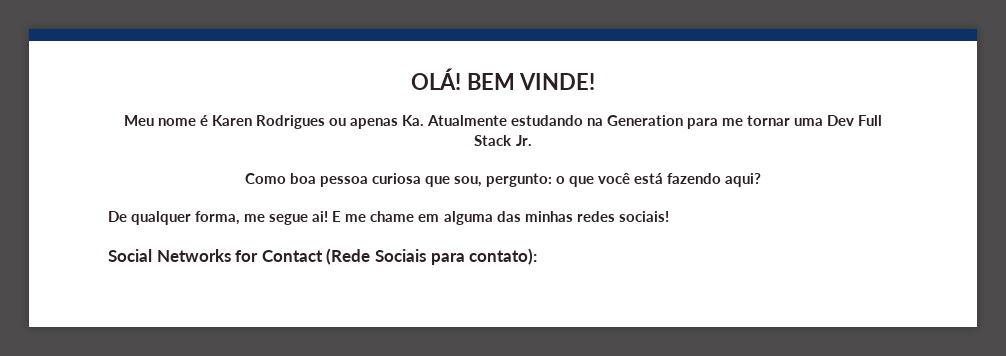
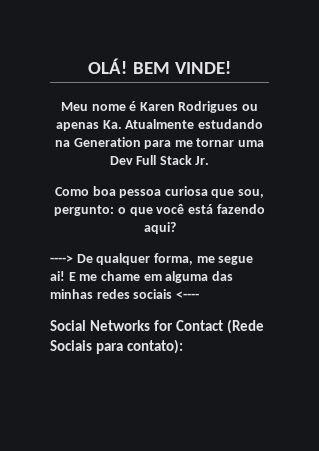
- De qualquer forma, me segue ai!
+ ----> De qualquer forma, me segue ai!
- E me chame em alguma das minhas redes sociais!
+ E me chame em alguma das minhas redes sociais <----

